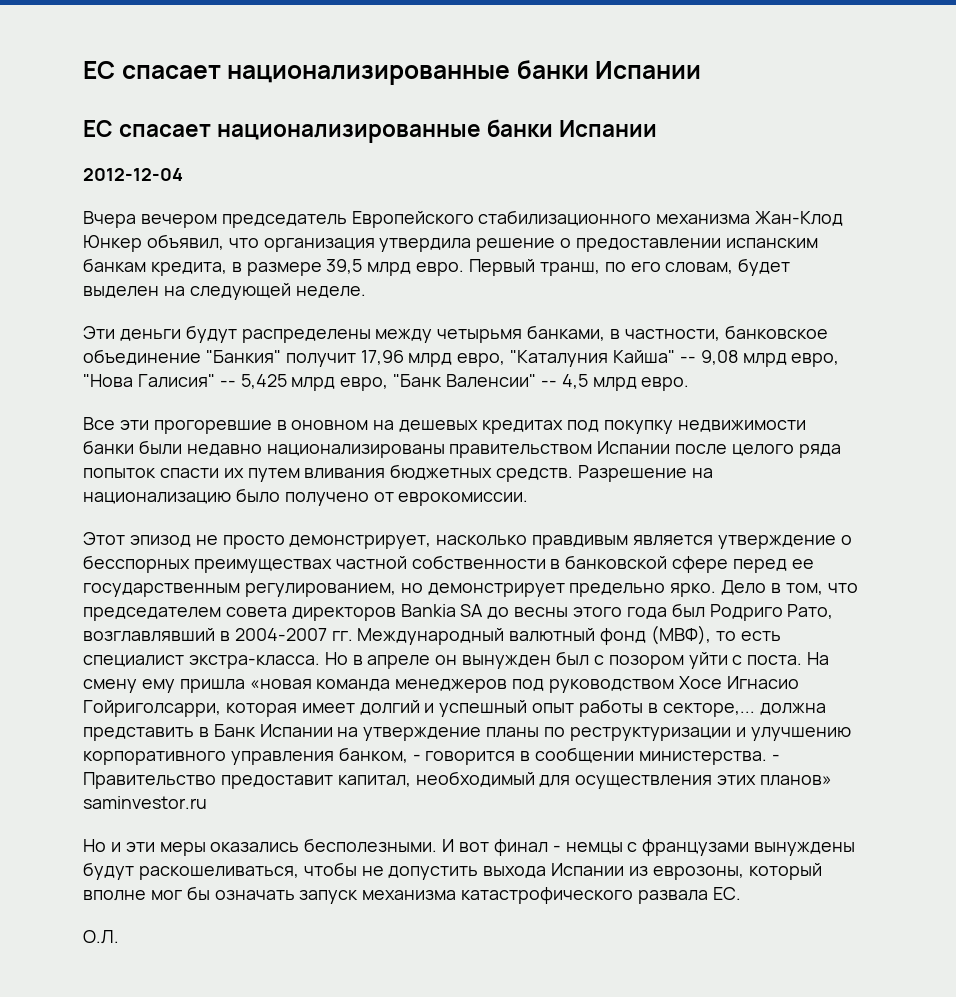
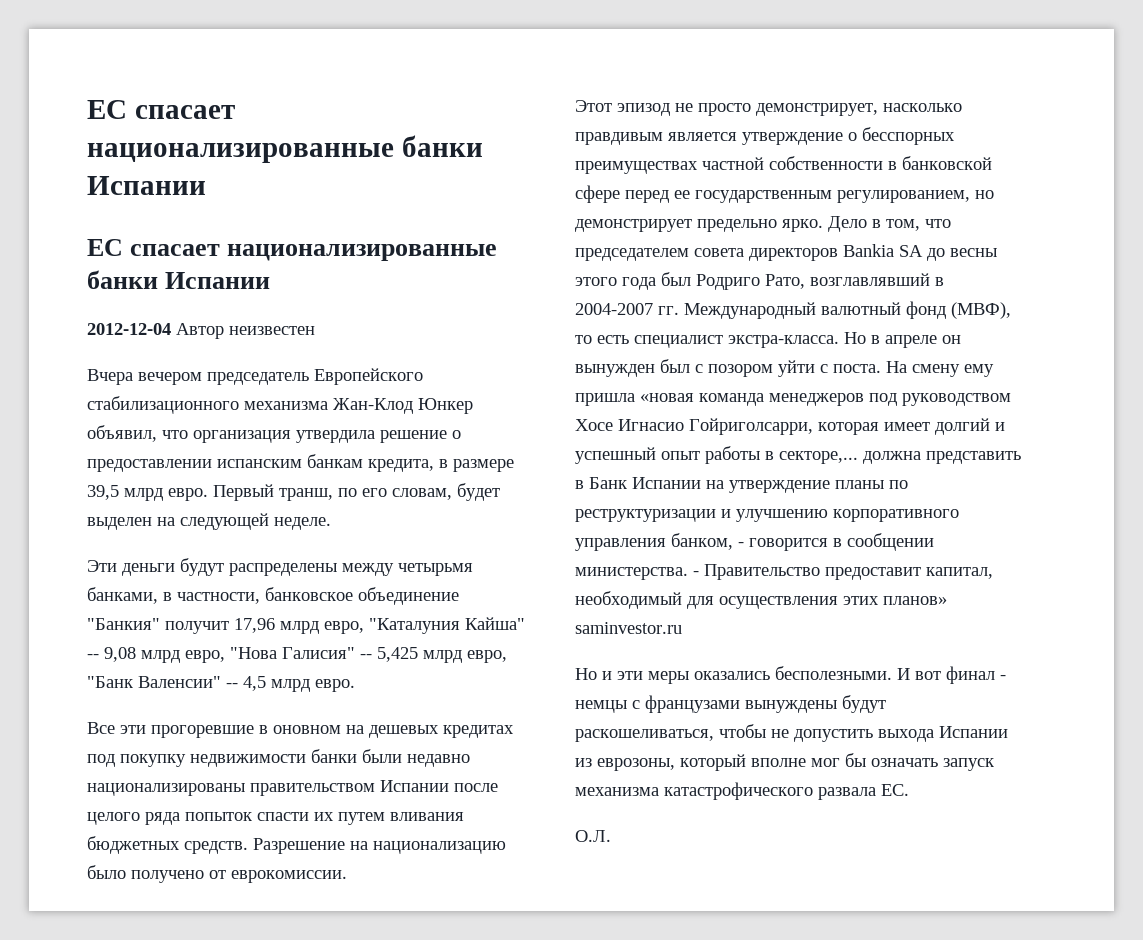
- 2012-12-04
+ 2012-12-04 Автор неизвестен

